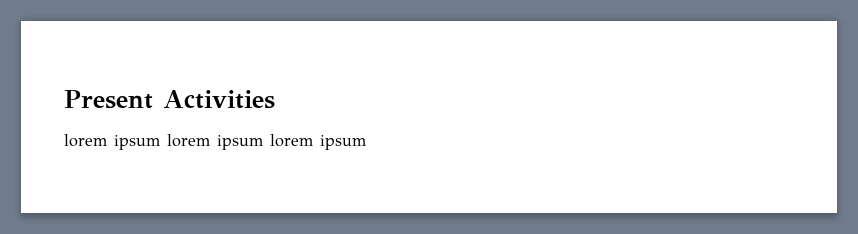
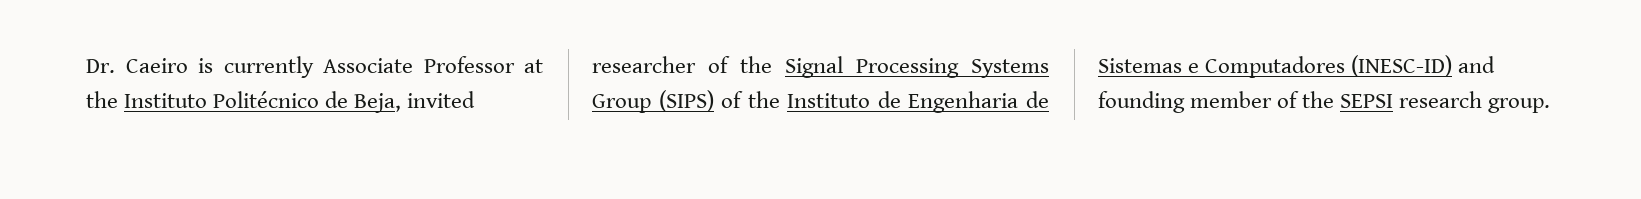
- Present Activities
- lorem ipsum lorem ipsum lorem ipsum
+ Dr. Caeiro is currently Associate Professor at the Instituto Politécnico de Beja, invited researcher of the Signal Processing Systems Group (SIPS) of the Instituto de Engenharia de Sistemas e Computadores (INESC-ID) and founding member of the SEPSI research group.

